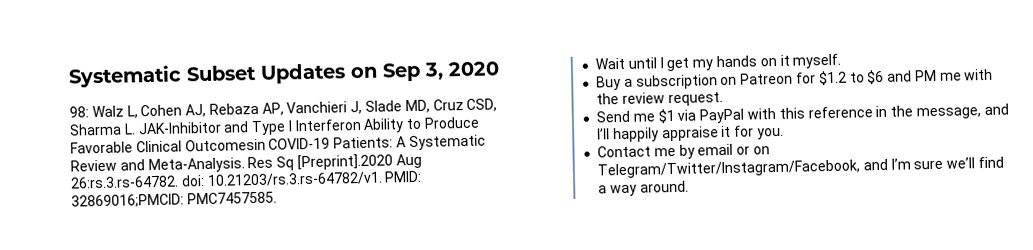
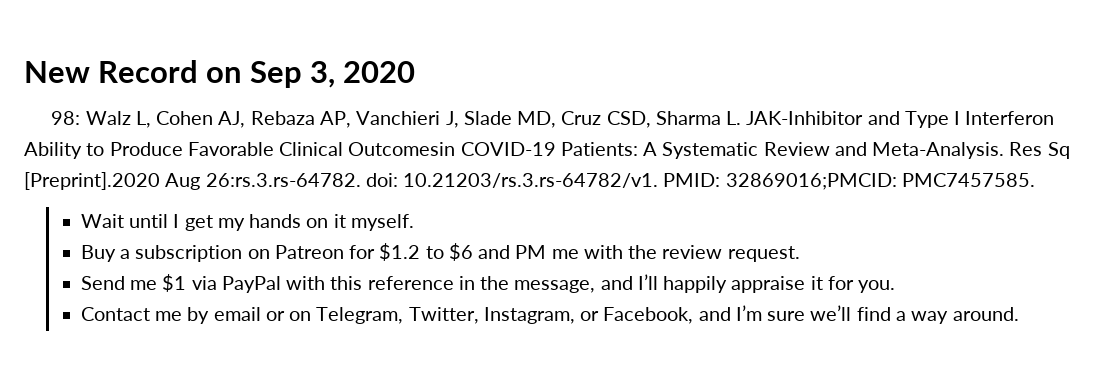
- Systematic Subset Updates on Sep 3, 2020
+ New Record on Sep 3, 2020
- Contact me by email or on Telegram/Twitter/Instagram/Facebook, and I’m sure we’ll find a way around.
+ Contact me by email or on Telegram, Twitter, Instagram, or Facebook, and I’m sure we’ll find a way around.

